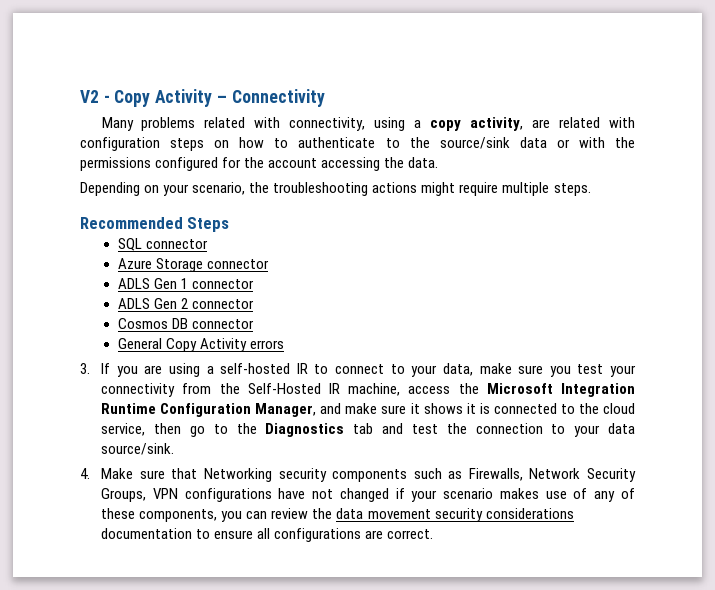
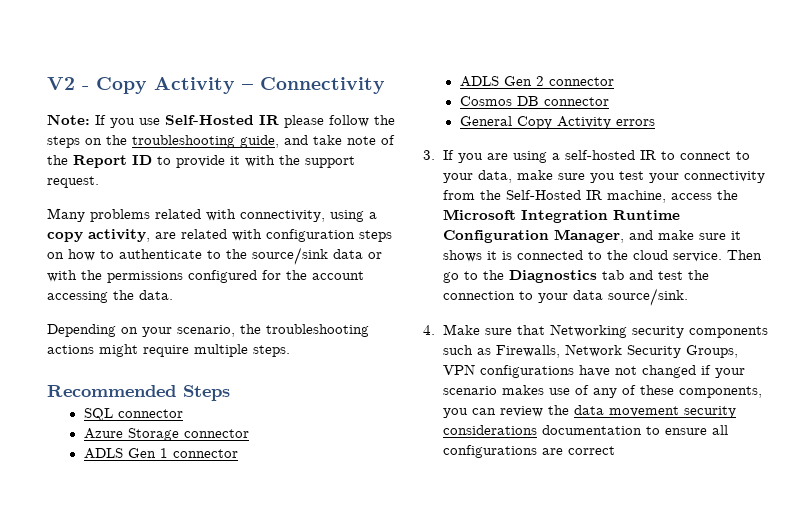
+ Note: If you use Self-Hosted IR please follow the steps on the troubleshooting guide, and take note of the Report ID to provide it with the support request.
- 3. If you are using a self-hosted IR to connect to your data, make sure you test your connectivity from the Self-Hosted IR machine, access the Microsoft Integration Runtime Configuration Manager, and make sure it shows it is connected to the cloud service, then go to the Diagnostics tab and test the connection to your data source/sink.
+ 3. If you are using a self-hosted IR to connect to your data, make sure you test your connectivity from the Self-Hosted IR machine, access the Microsoft Integration Runtime Configuration Manager, and make sure it shows it is connected to the cloud service. Then go to the Diagnostics tab and test the connection to your data source/sink.
- 4. Make sure that Networking security components such as Firewalls, Network Security Groups, VPN configurations have not changed if your scenario makes use of any of these components, you can review the data movement security considerations documentation to ensure all configurations are correct.
+ 4. Make sure that Networking security components such as Firewalls, Network Security Groups, VPN configurations have not changed if your scenario makes use of any of these components, you can review the data movement security considerations documentation to ensure all configurations are correct

